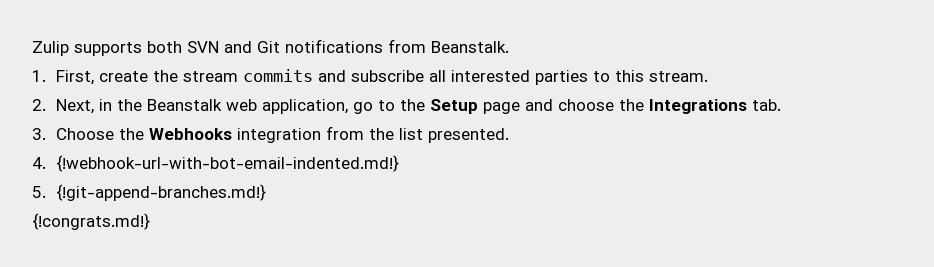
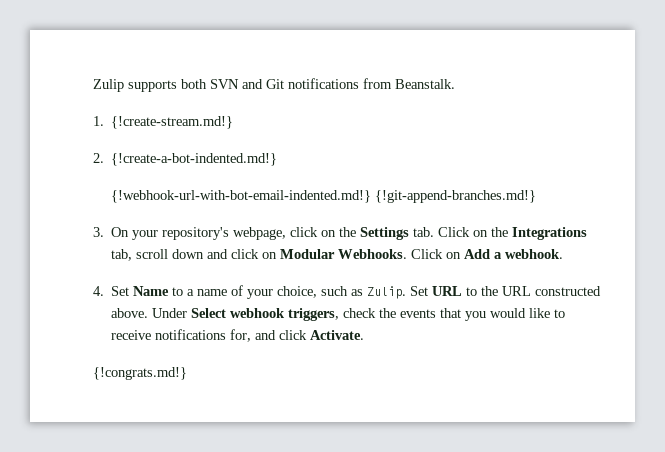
- 1. First, create the stream commits and subscribe all interested parties to this stream.
- 2. Next, in the Beanstalk web application, go to the Setup page and choose the Integrations tab.
- 3. Choose the Webhooks integration from the list presented.
- 4. {!webhook-url-with-bot-email-indented.md!}
- 5. {!git-append-branches.md!}
+ 1. {!create-stream.md!}
+ 2. {!create-a-bot-indented.md!}
+ {!webhook-url-with-bot-email-indented.md!} {!git-append-branches.md!}
+ 3. On your repository's webpage, click on the Settings tab. Click on the Integrations tab, scroll down and click on Modular Webhooks. Click on Add a webhook.
+ 4. Set Name to a name of your choice, such as Zulip. Set URL to the URL constructed above. Under Select webhook triggers, check the events that you would like to receive notifications for, and click Activate.

